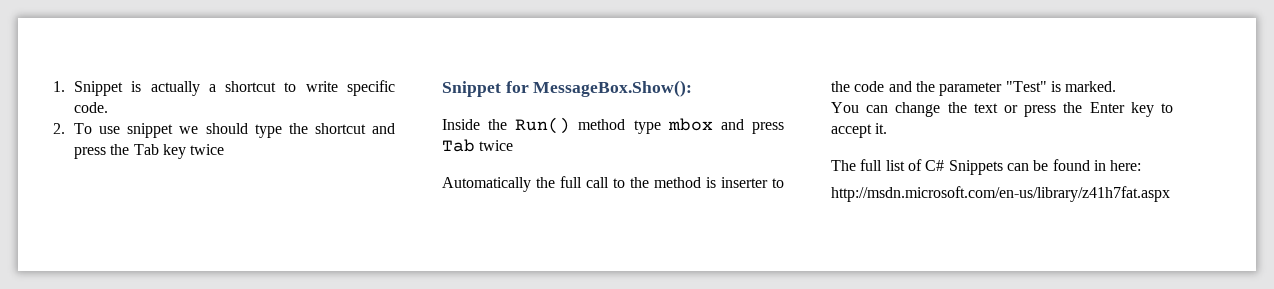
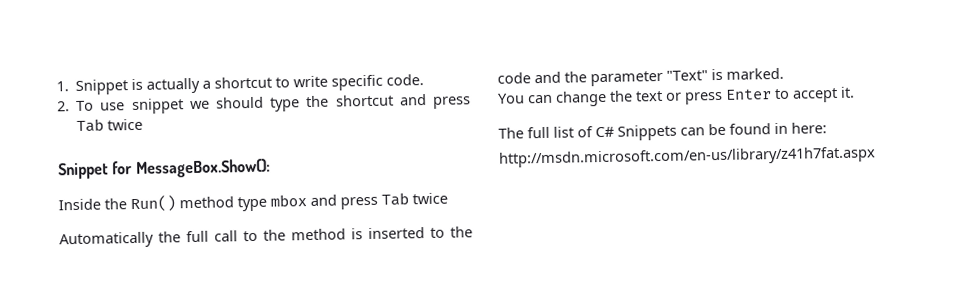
- 2. To use snippet we should type the shortcut and press the Tab key twice
+ 2. To use snippet we should type the shortcut and press Tab twice
- Automatically the full call to the method is inserter to the code and the parameter "Test" is marked.
+ Automatically the full call to the method is inserted to the code and the parameter "Text" is marked.
- You can change the text or press the Enter key to accept it.
+ You can change the text or press Enter to accept it.

